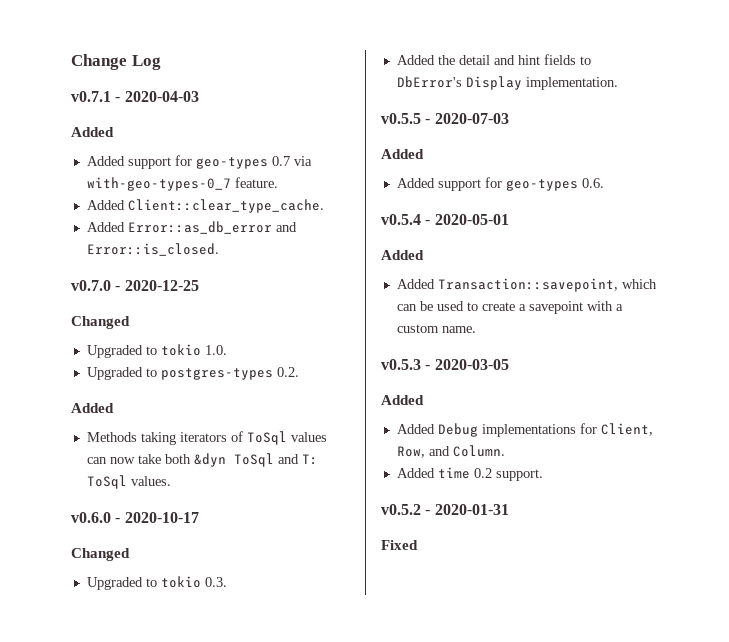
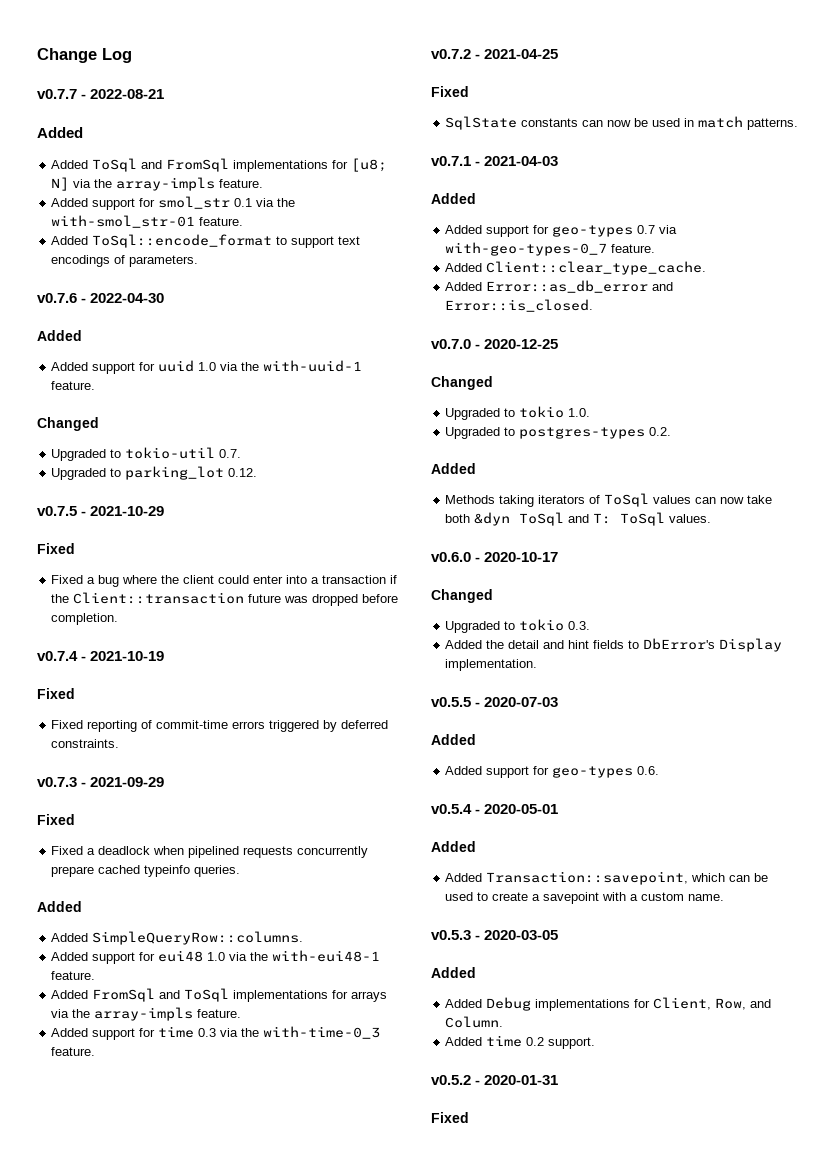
+ v0.7.7 - 2022-08-21
+ Added
+ Added ToSql and FromSql implementations for [u8; N] via the array-impls feature.
+ Added support for smol_str 0.1 via the with-smol_str-01 feature.
+ Added ToSql::encode_format to support text encodings of parameters.
+ v0.7.6 - 2022-04-30
+ Added
+ Added support for uuid 1.0 via the with-uuid-1 feature.
+ Changed
+ Upgraded to tokio-util 0.7.
+ Upgraded to parking_lot 0.12.
+ v0.7.5 - 2021-10-29
+ Fixed
+ Fixed a bug where the client could enter into a transaction if the Client::transaction future was dropped before completion.
+ v0.7.4 - 2021-10-19
+ Fixed
+ Fixed reporting of commit-time errors triggered by deferred constraints.
+ v0.7.3 - 2021-09-29
+ Fixed
+ Fixed a deadlock when pipelined requests concurrently prepare cached typeinfo queries.
+ Added
+ Added SimpleQueryRow::columns.
+ Added support for eui48 1.0 via the with-eui48-1 feature.
+ Added FromSql and ToSql implementations for arrays via the array-impls feature.
+ Added support for time 0.3 via the with-time-0_3 feature.
+ v0.7.2 - 2021-04-25
+ Fixed
+ SqlState constants can now be used in match patterns.
- v0.7.1 - 2020-04-03
+ v0.7.1 - 2021-04-03

